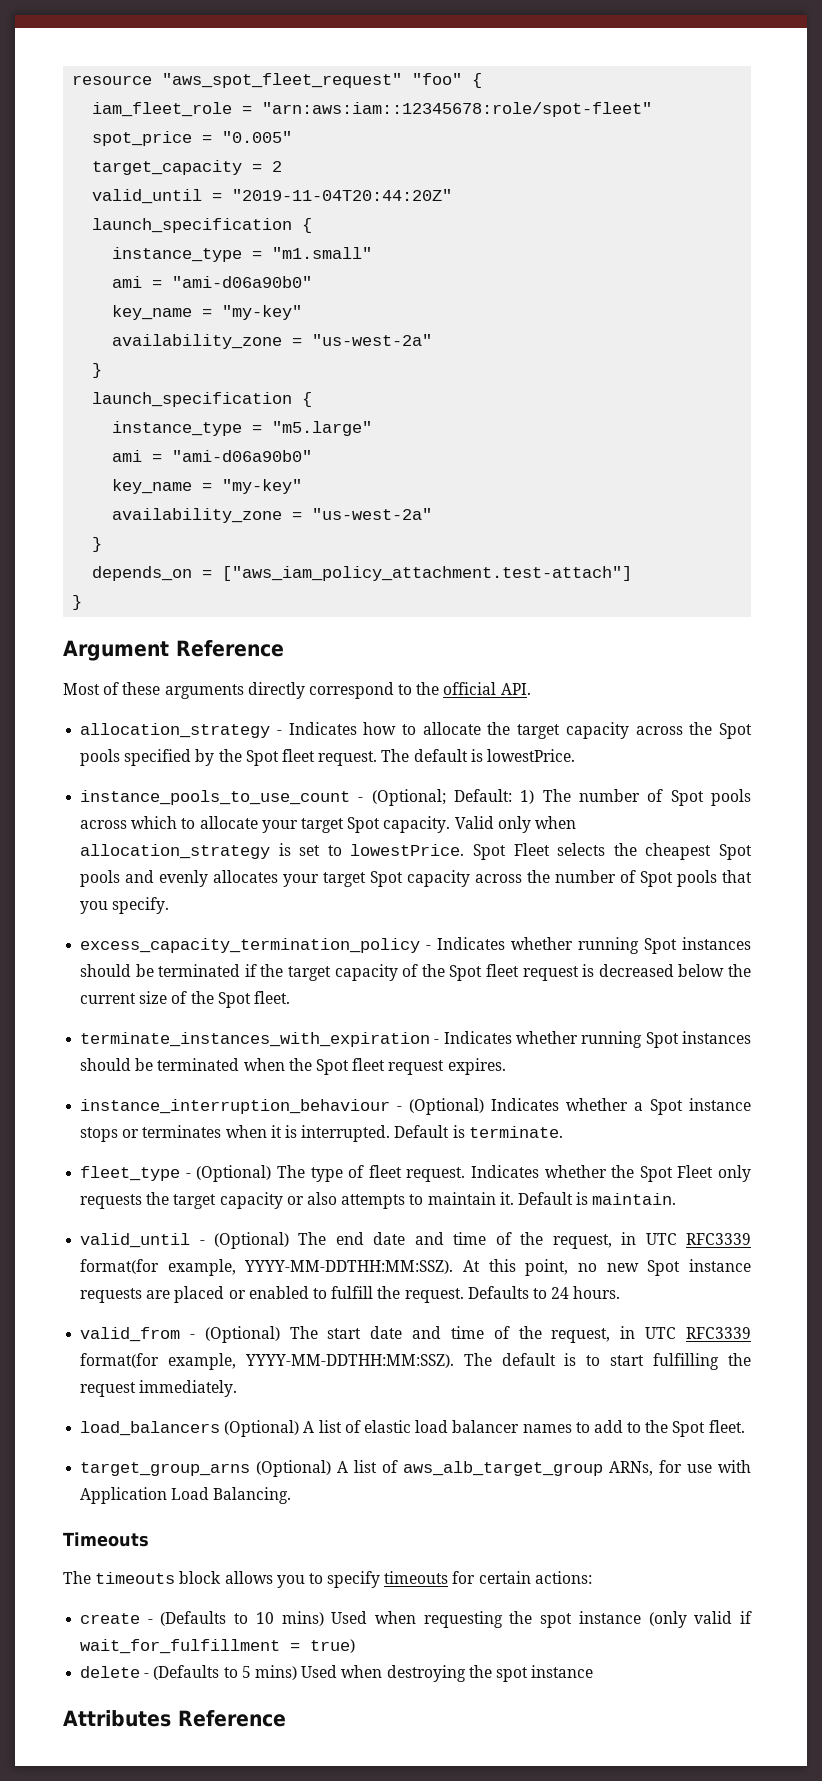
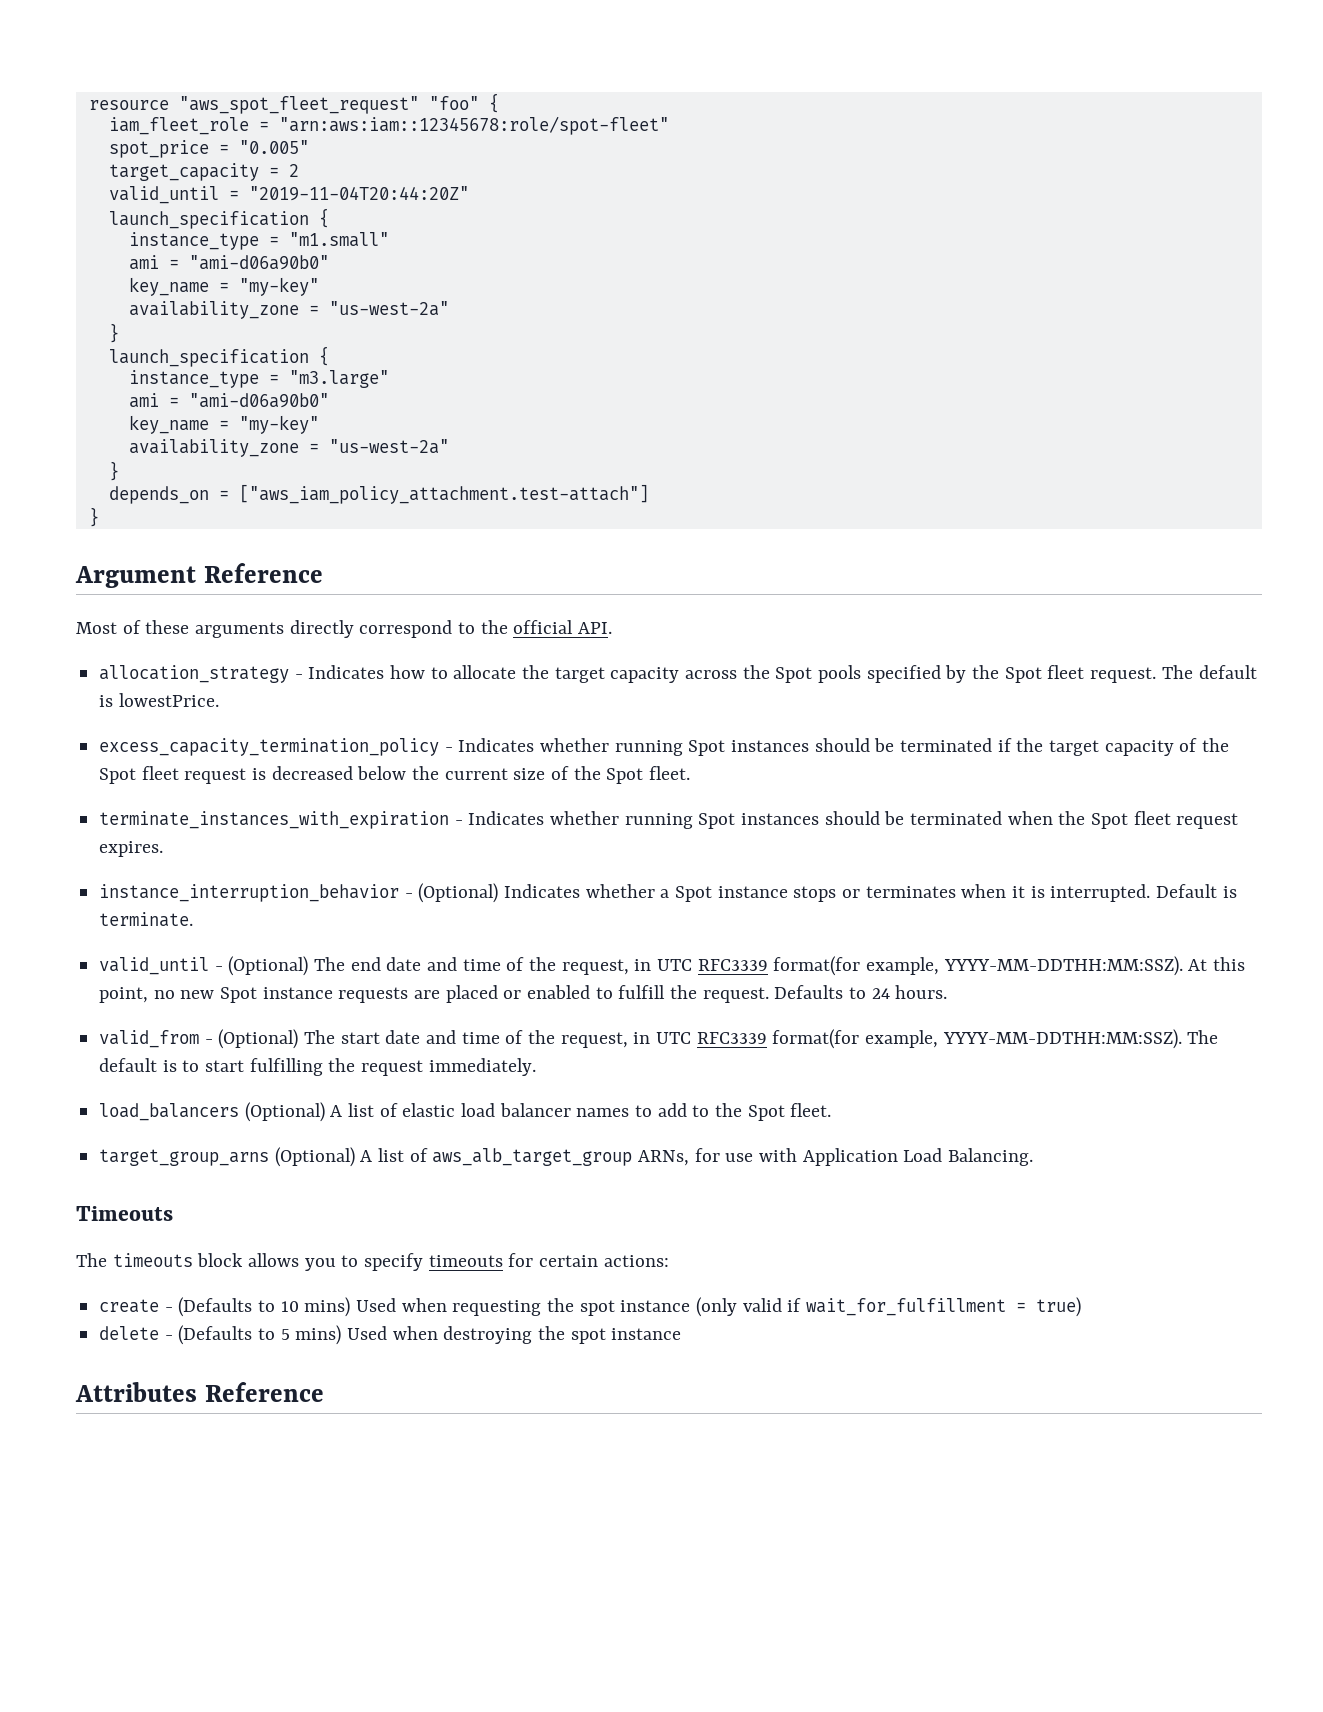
- instance_type = "m5.large"
+ instance_type = "m3.large"
- instance_pools_to_use_count - (Optional; Default: 1) The number of Spot pools across which to allocate your target Spot capacity. Valid only when allocation_strategy is set to lowestPrice. Spot Fleet selects the cheapest Spot pools and evenly allocates your target Spot capacity across the number of Spot pools that you specify.
- instance_interruption_behaviour - (Optional) Indicates whether a Spot instance stops or terminates when it is interrupted.
+ instance_interruption_behavior - (Optional) Indicates whether a Spot instance stops or terminates when it is interrupted.
- fleet_type - (Optional) The type of fleet request. Indicates whether the Spot Fleet only requests the target capacity or also attempts to maintain it. Default is maintain.

